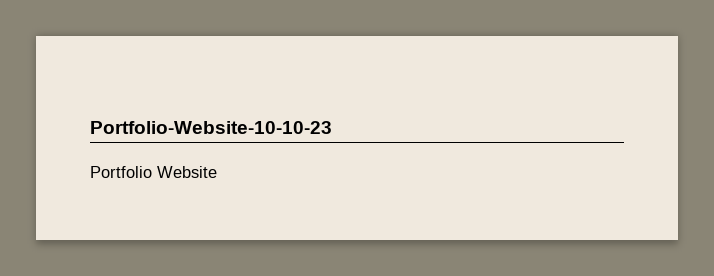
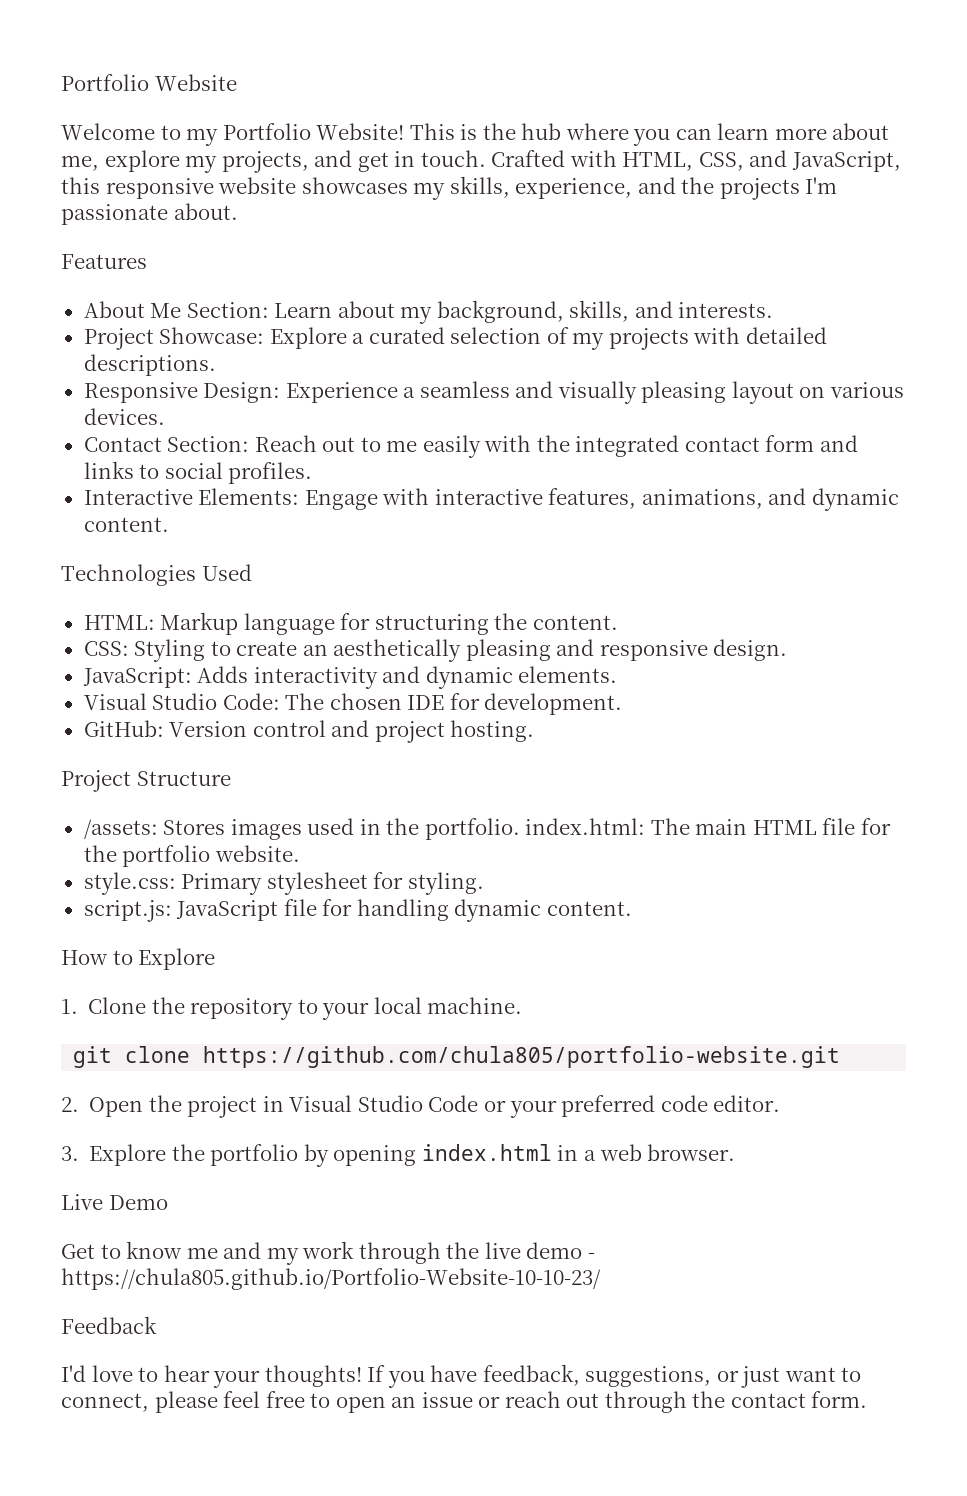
- Portfolio-Website-10-10-23
+ Welcome to my Portfolio Website! This is the hub where you can learn more about me, explore my projects, and get in touch. Crafted with HTML, CSS, and JavaScript, this responsive website showcases my skills, experience, and the projects I'm passionate about.
+ Features
+ About Me Section: Learn about my background, skills, and interests.
+ Project Showcase: Explore a curated selection of my projects with detailed descriptions.
+ Responsive Design: Experience a seamless and visually pleasing layout on various devices.
+ Contact Section: Reach out to me easily with the integrated contact form and links to social profiles.
+ Interactive Elements: Engage with interactive features, animations, and dynamic content.
+ Technologies Used
+ HTML: Markup language for structuring the content.
+ CSS: Styling to create an aesthetically pleasing and responsive design.
+ JavaScript: Adds interactivity and dynamic elements.
+ Visual Studio Code: The chosen IDE for development.
+ GitHub: Version control and project hosting.
+ Project Structure
+ /assets: Stores images used in the portfolio. index.html: The main HTML file for the portfolio website.
+ style.css: Primary stylesheet for styling.
+ script.js: JavaScript file for handling dynamic content.
+ How to Explore
+ 1. Clone the repository to your local machine.
+ git clone https://github.com/chula805/portfolio-website.git
+ 2. Open the project in Visual Studio Code or your preferred code editor.
+ 3. Explore the portfolio by opening index.html in a web browser.
+ Live Demo
+ Get to know me and my work through the live demo - https://chula805.github.io/Portfolio-Website-10-10-23/
+ Feedback
+ I'd love to hear your thoughts! If you have feedback, suggestions, or just want to connect, please feel free to open an issue or reach out through the contact form.

